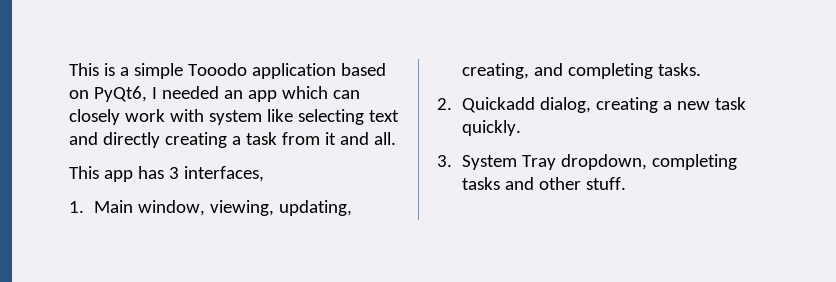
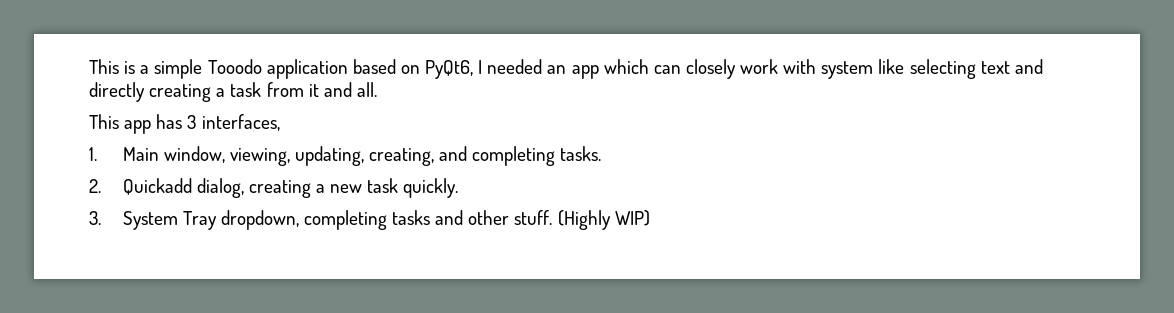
+ (Highly WIP)

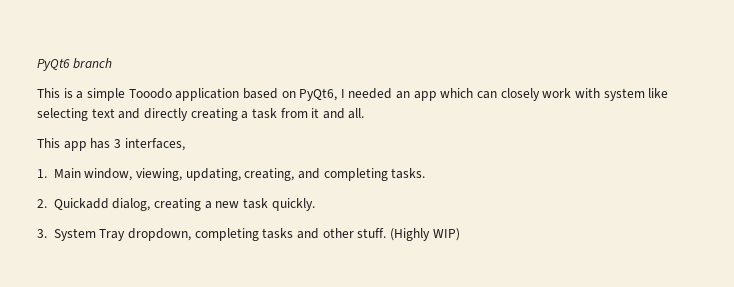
+ PyQt6 branch

